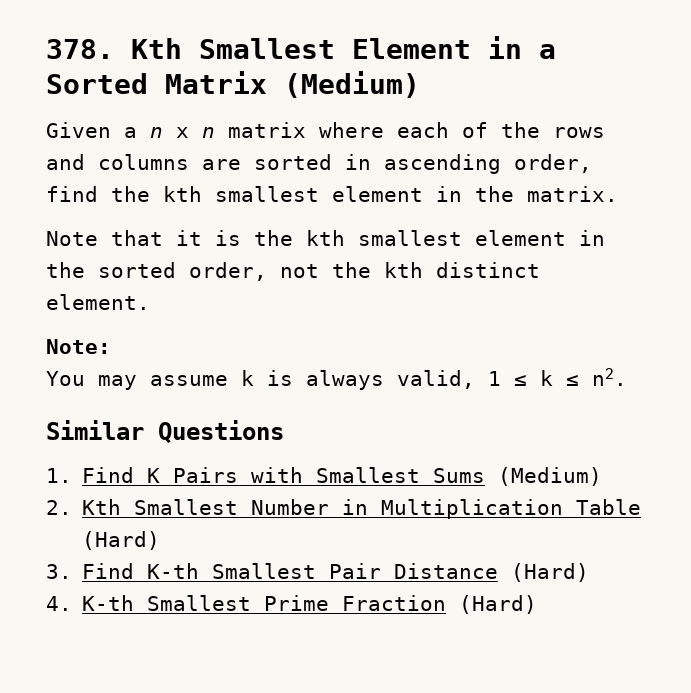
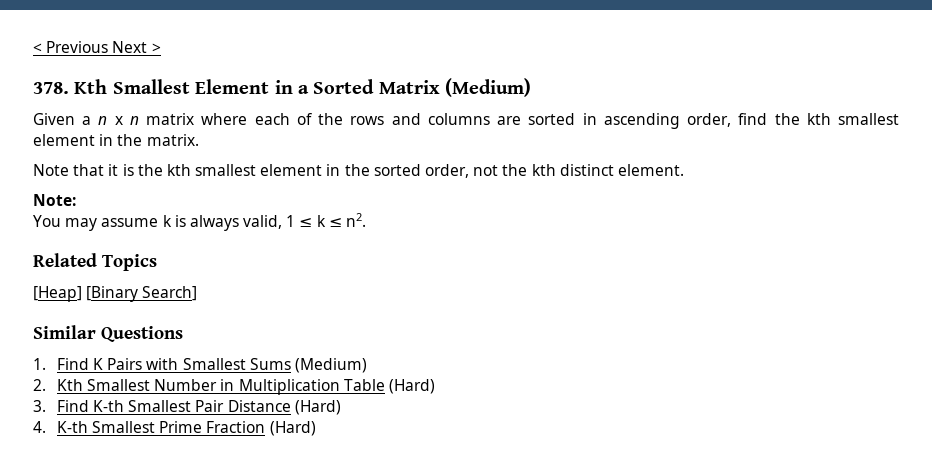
+ < Previous Next >
+ Related Topics
+ [Heap] [Binary Search]

